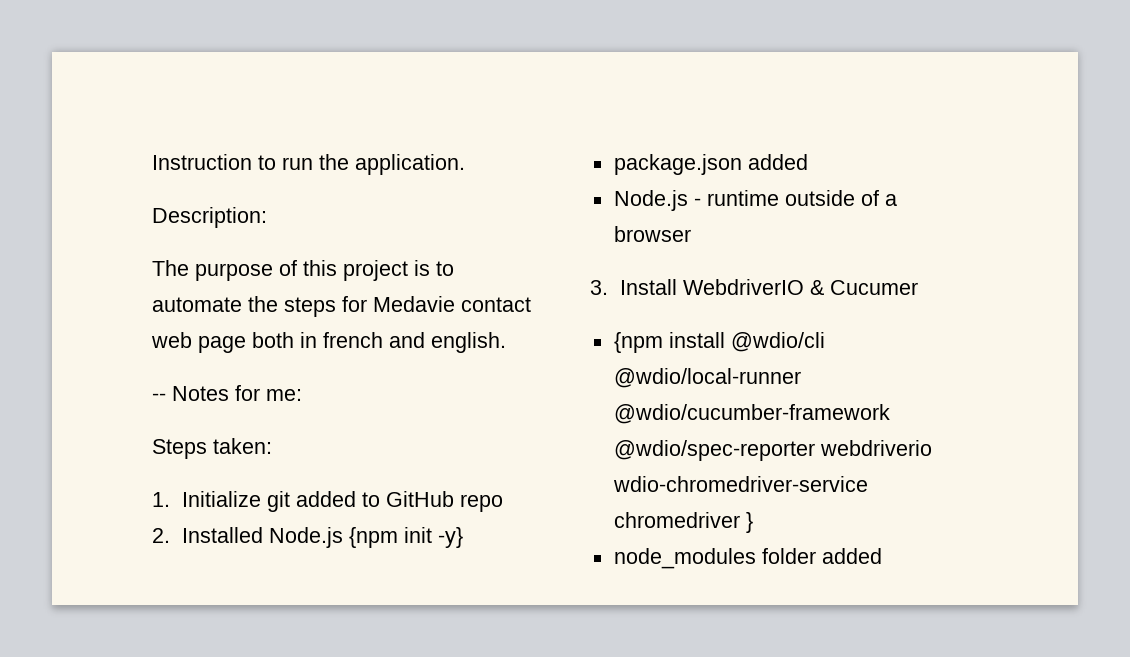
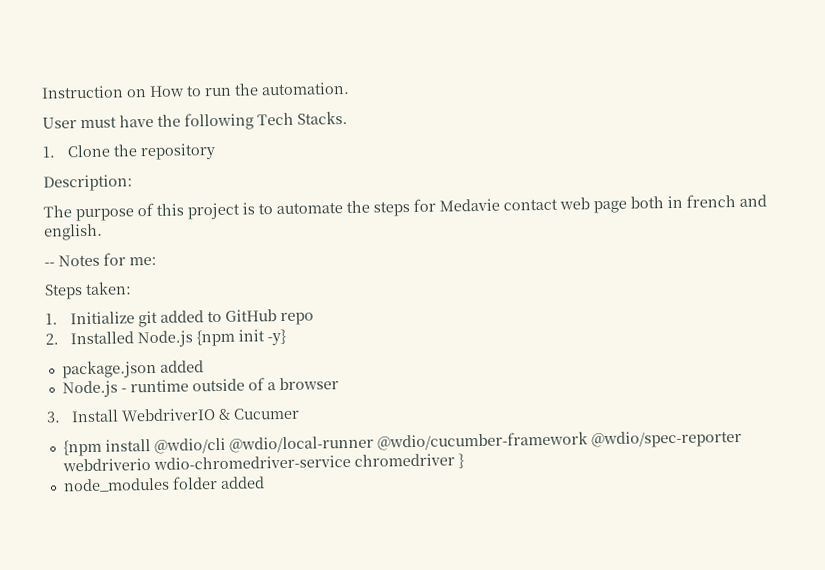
- Instruction to run the application.
+ Instruction on How to run the automation.
+ User must have the following Tech Stacks.
+ 1. Clone the repository

